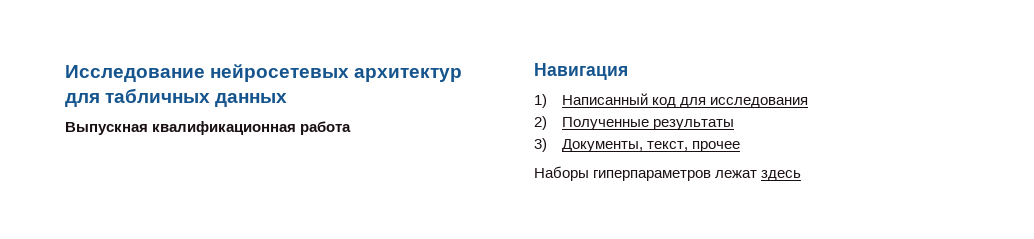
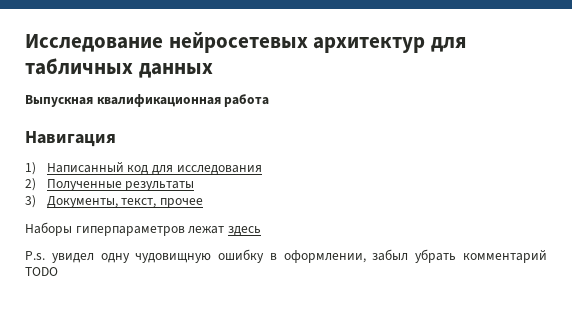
+ P.s. увидел одну чудовищную ошибку в оформлении, забыл убрать комментарий TODO

